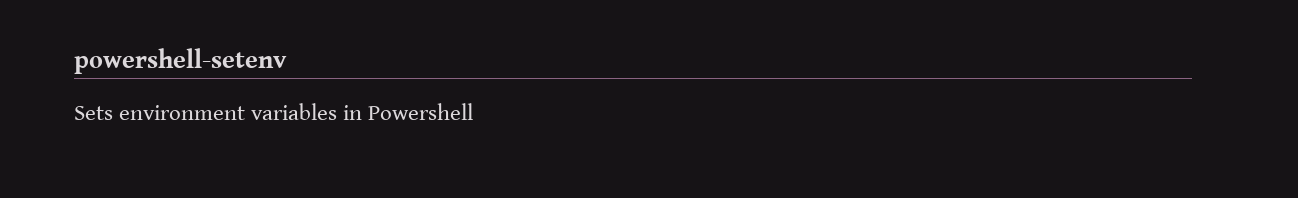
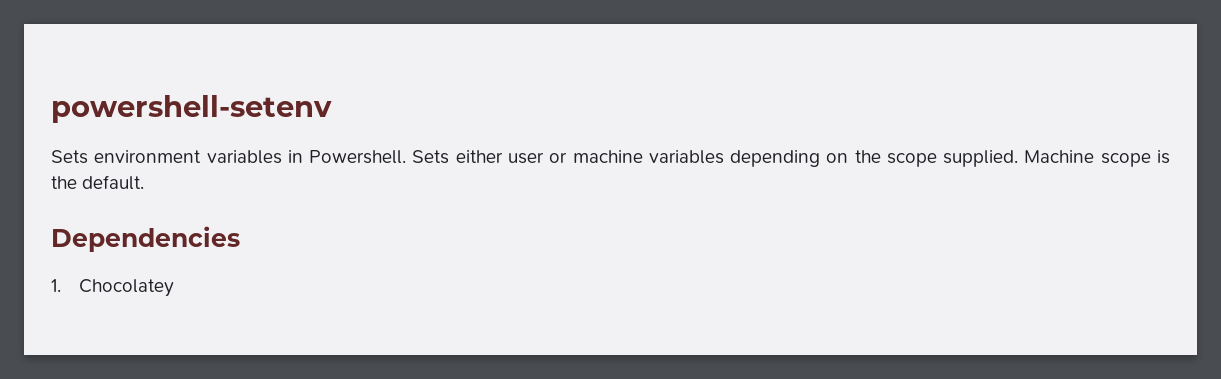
- Sets environment variables in Powershell
+ Sets environment variables in Powershell. Sets either user or machine variables depending on the scope supplied. Machine scope is the default.
+ Dependencies
+ 1. Chocolatey

